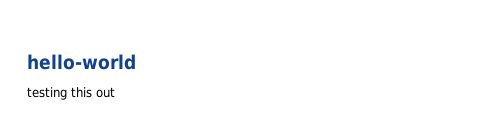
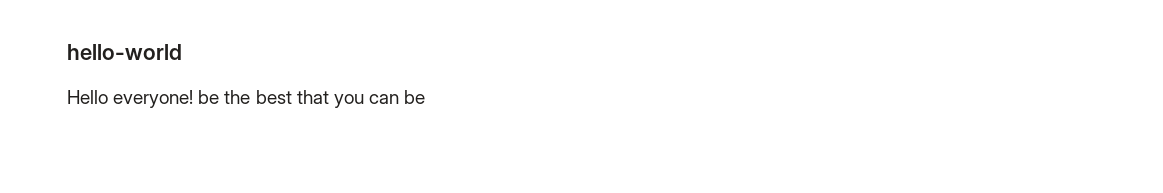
- testing this out
+ Hello everyone! be the best that you can be

